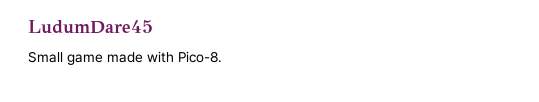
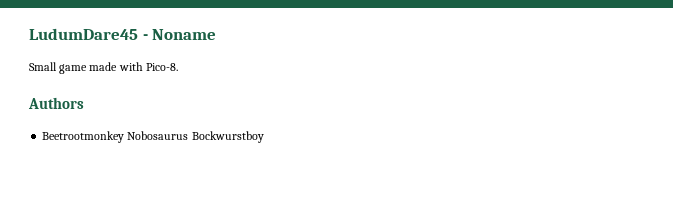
- LudumDare45
+ LudumDare45 - Noname
+ Authors
+ Beetrootmonkey Nobosaurus Bockwurstboy

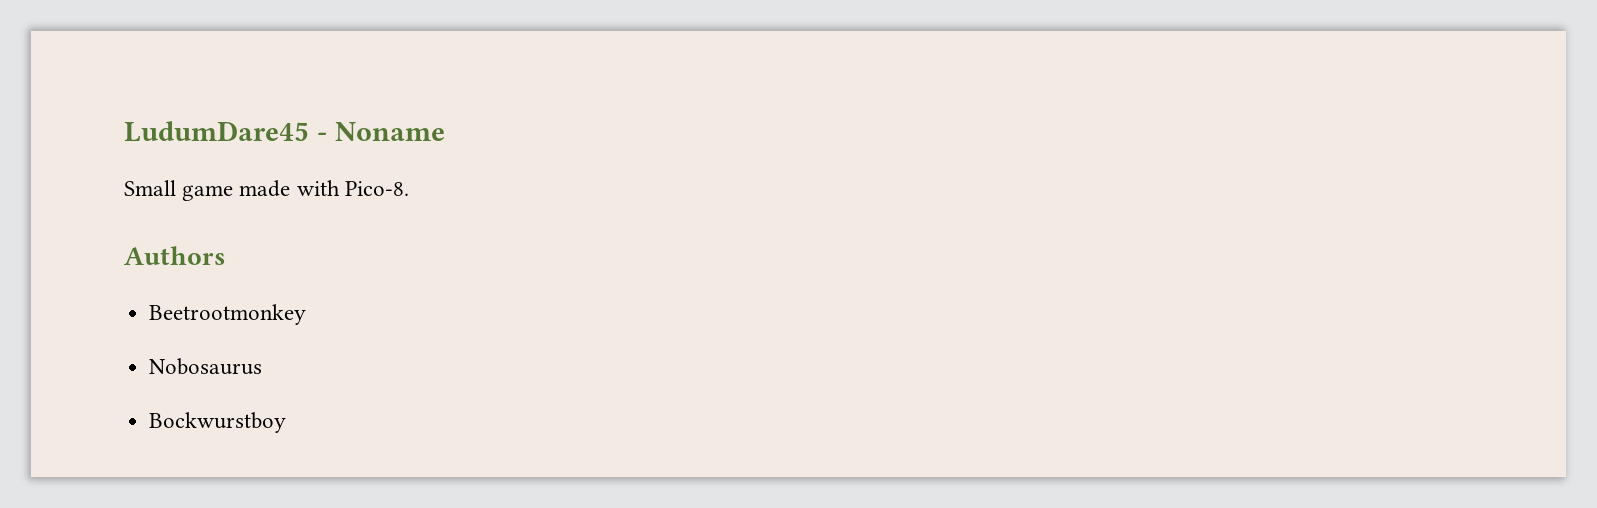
- Beetrootmonkey Nobosaurus Bockwurstboy
+ Beetrootmonkey
+ Nobosaurus
+ Bockwurstboy

